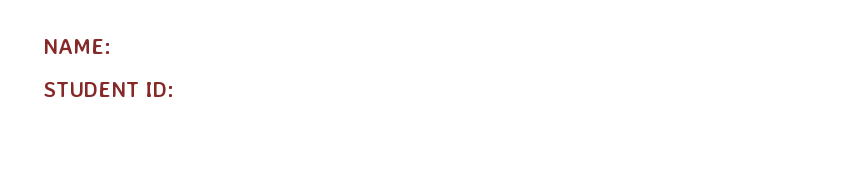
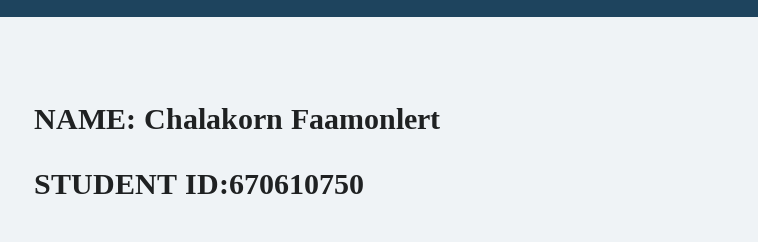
- NAME:
+ NAME: Chalakorn Faamonlert
- STUDENT ID:
+ STUDENT ID:670610750

